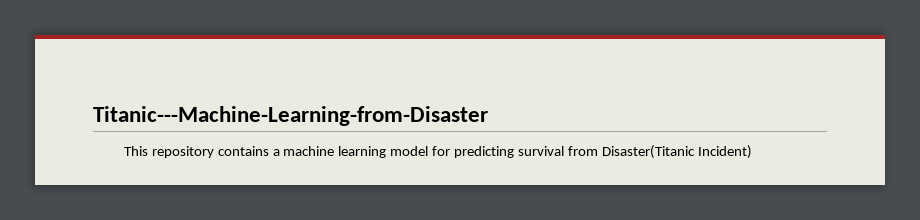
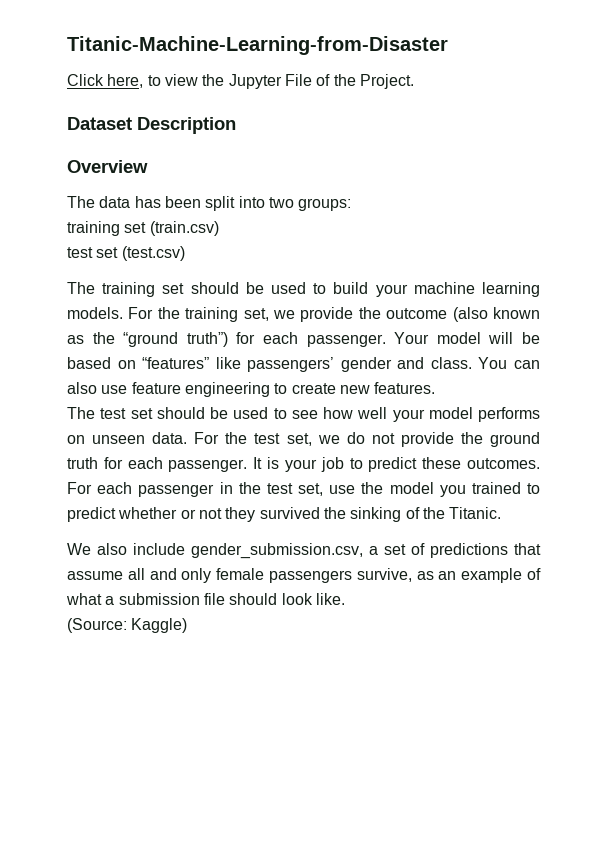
- Titanic---Machine-Learning-from-Disaster
- This repository contains a machine learning model for predicting survival from Disaster(Titanic Incident)
+ Titanic-Machine-Learning-from-Disaster
+ Click here, to view the Jupyter File of the Project.
+ Dataset Description
+ Overview
+ The data has been split into two groups:
+ training set (train.csv)
+ test set (test.csv)
+ The training set should be used to build your machine learning models. For the training set, we provide the outcome (also known as the “ground truth”) for each passenger. Your model will be based on “features” like passengers’ gender and class. You can also use feature engineering to create new features.
+ The test set should be used to see how well your model performs on unseen data. For the test set, we do not provide the ground truth for each passenger. It is your job to predict these outcomes. For each passenger in the test set, use the model you trained to predict whether or not they survived the sinking of the Titanic.
+ We also include gender_submission.csv, a set of predictions that assume all and only female passengers survive, as an example of what a submission file should look like.
+ (Source: Kaggle)

